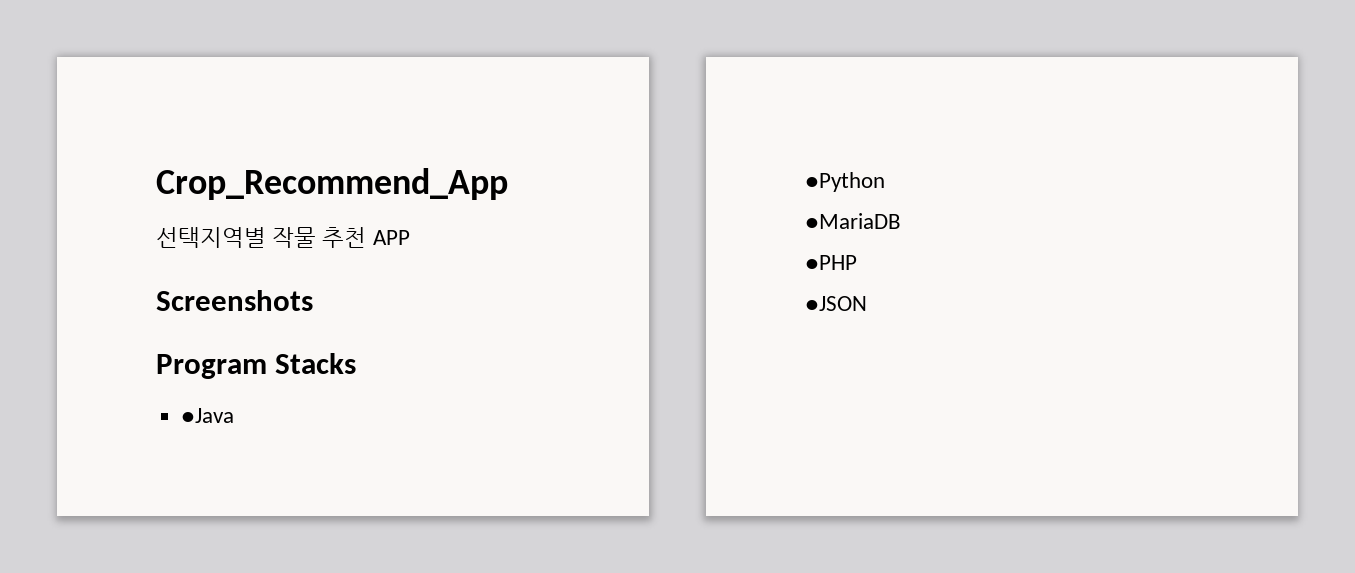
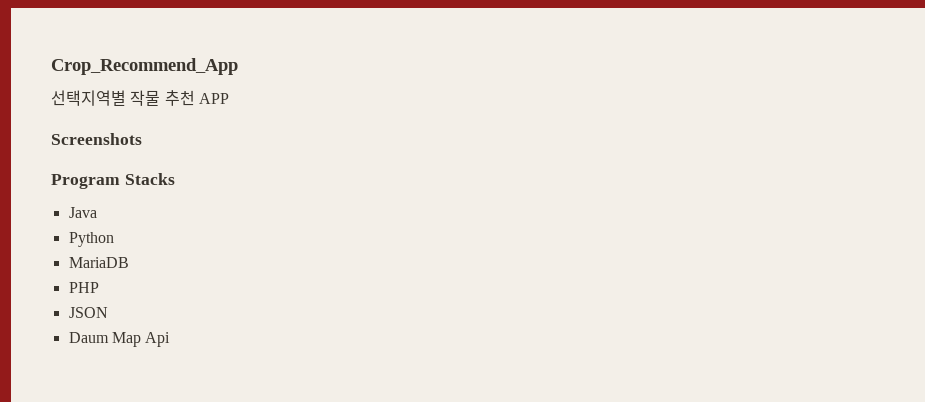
- ●Java
- ●Python
- ●MariaDB
- ●PHP
- ●JSON
+ Java
+ Python
+ MariaDB
+ PHP
+ JSON
+ Daum Map Api

